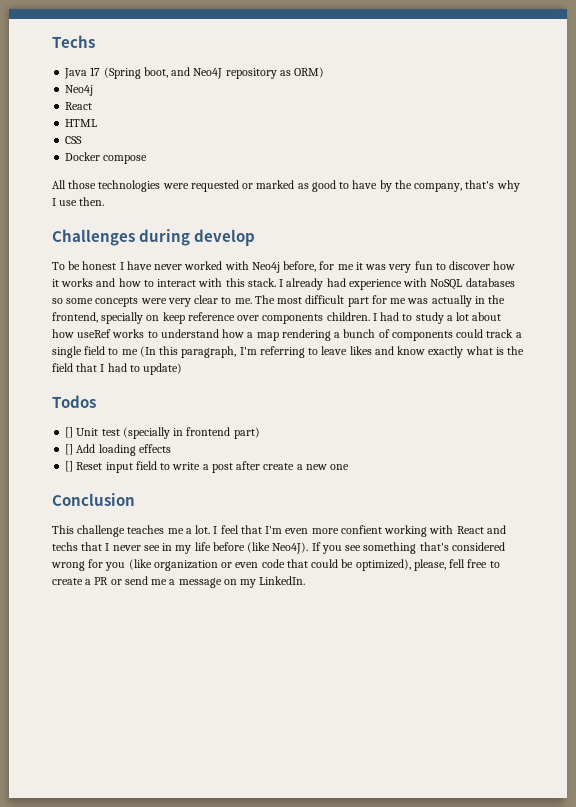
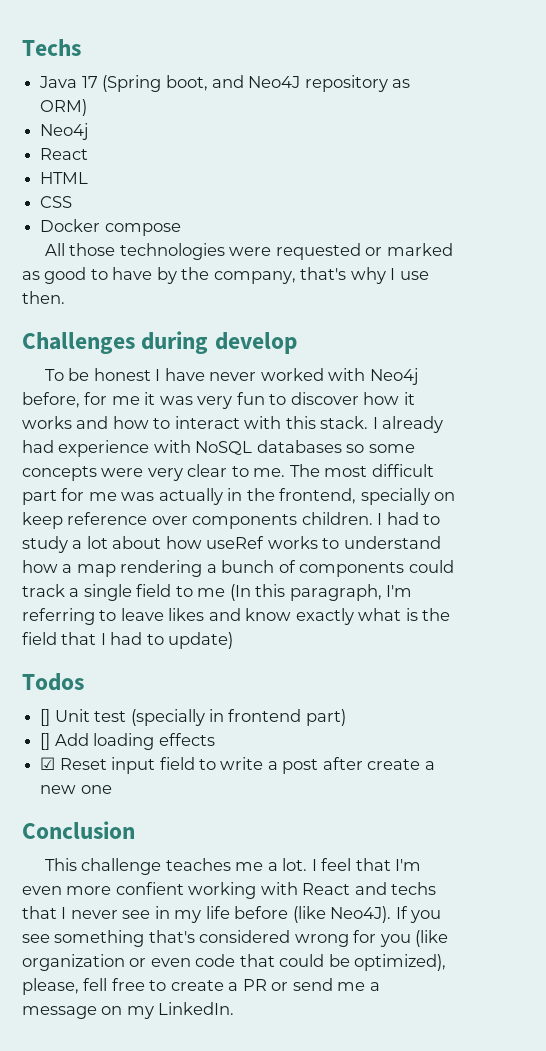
- [] Reset input field to write a post after create a new one
+ ☑ Reset input field to write a post after create a new one

